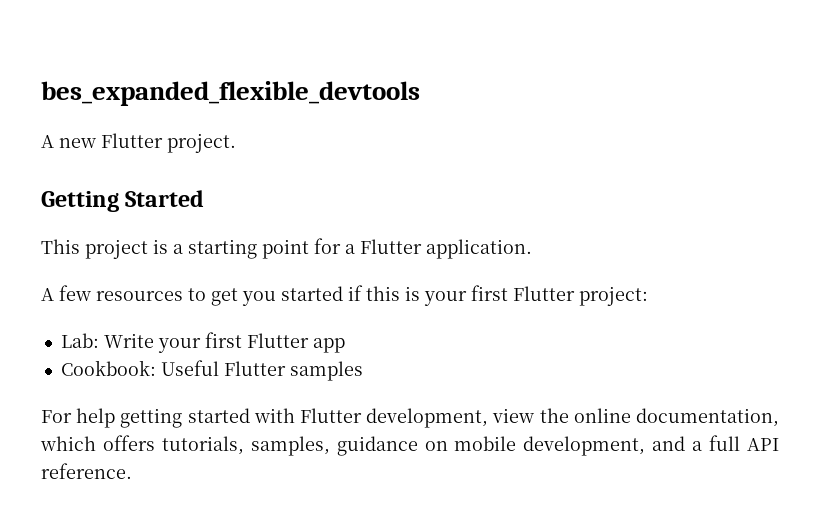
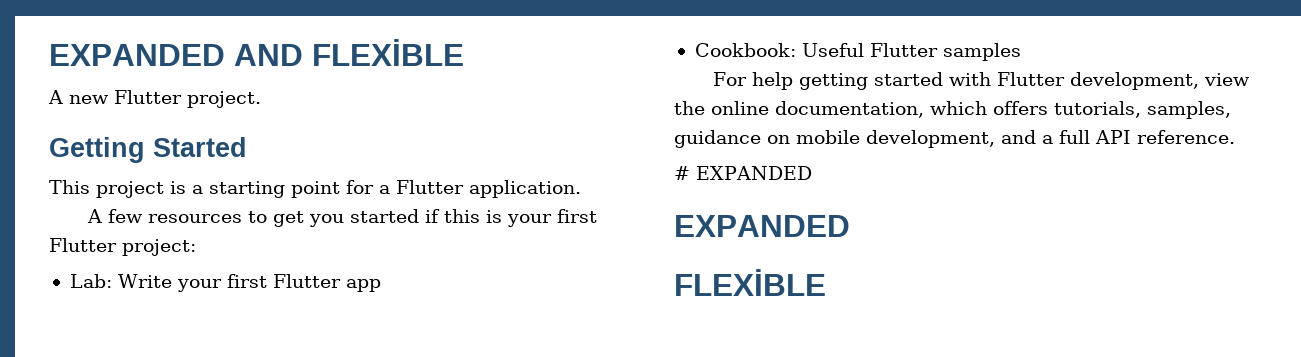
- bes_expanded_flexible_devtools
+ EXPANDED AND FLEXİBLE
+ # EXPANDED
+ EXPANDED
+ FLEXİBLE

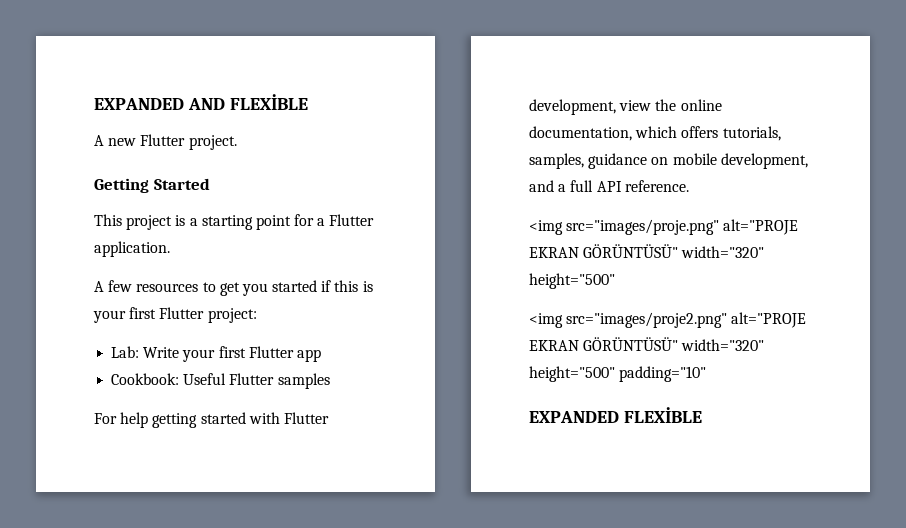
- # EXPANDED
- EXPANDED
- FLEXİBLE
+ <img src="images/proje.png" alt="PROJE EKRAN GÖRÜNTÜSÜ" width="320" height="500"
+ <img src="images/proje2.png" alt="PROJE EKRAN GÖRÜNTÜSÜ" width="320" height="500" padding="10"
+ EXPANDED FLEXİBLE

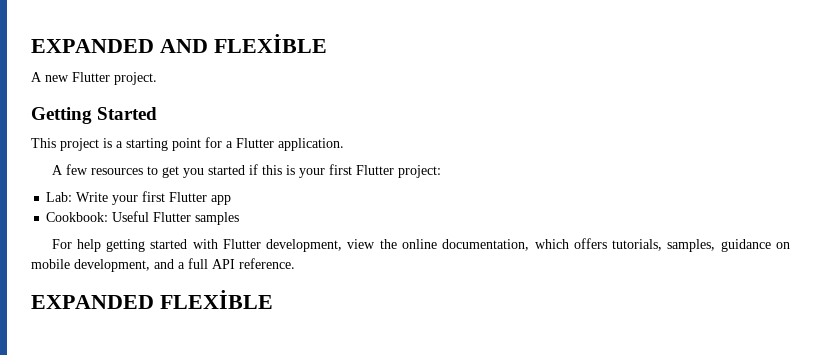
- <img src="images/proje.png" alt="PROJE EKRAN GÖRÜNTÜSÜ" width="320" height="500"
- <img src="images/proje2.png" alt="PROJE EKRAN GÖRÜNTÜSÜ" width="320" height="500" padding="10"

